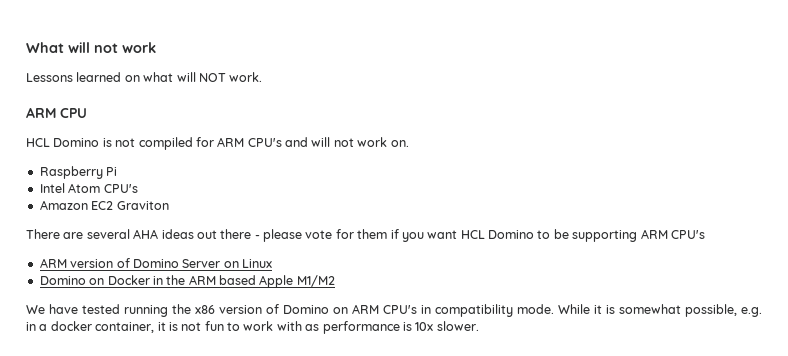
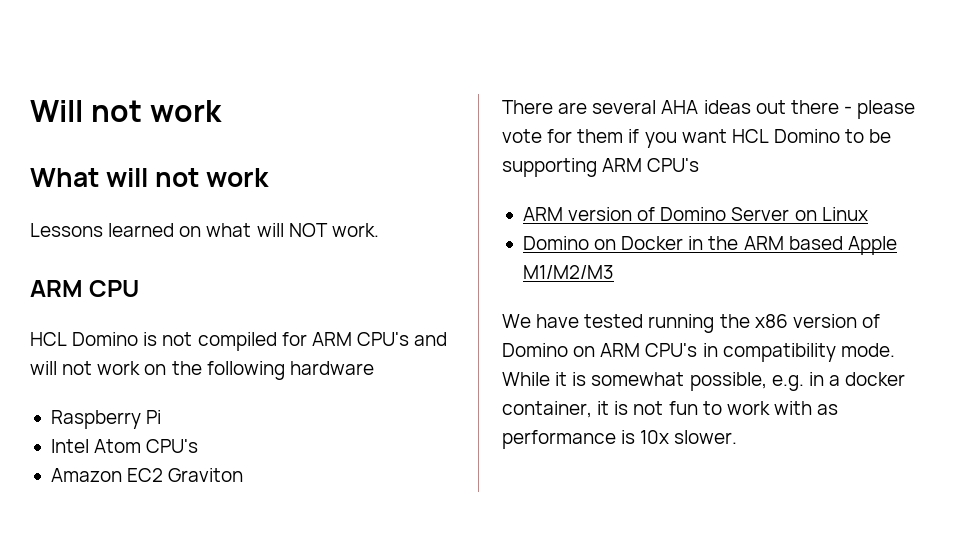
+ Will not work
- HCL Domino is not compiled for ARM CPU's and will not work on.
+ HCL Domino is not compiled for ARM CPU's and will not work on the following hardware
- Domino on Docker in the ARM based Apple M1/M2
+ Domino on Docker in the ARM based Apple M1/M2/M3

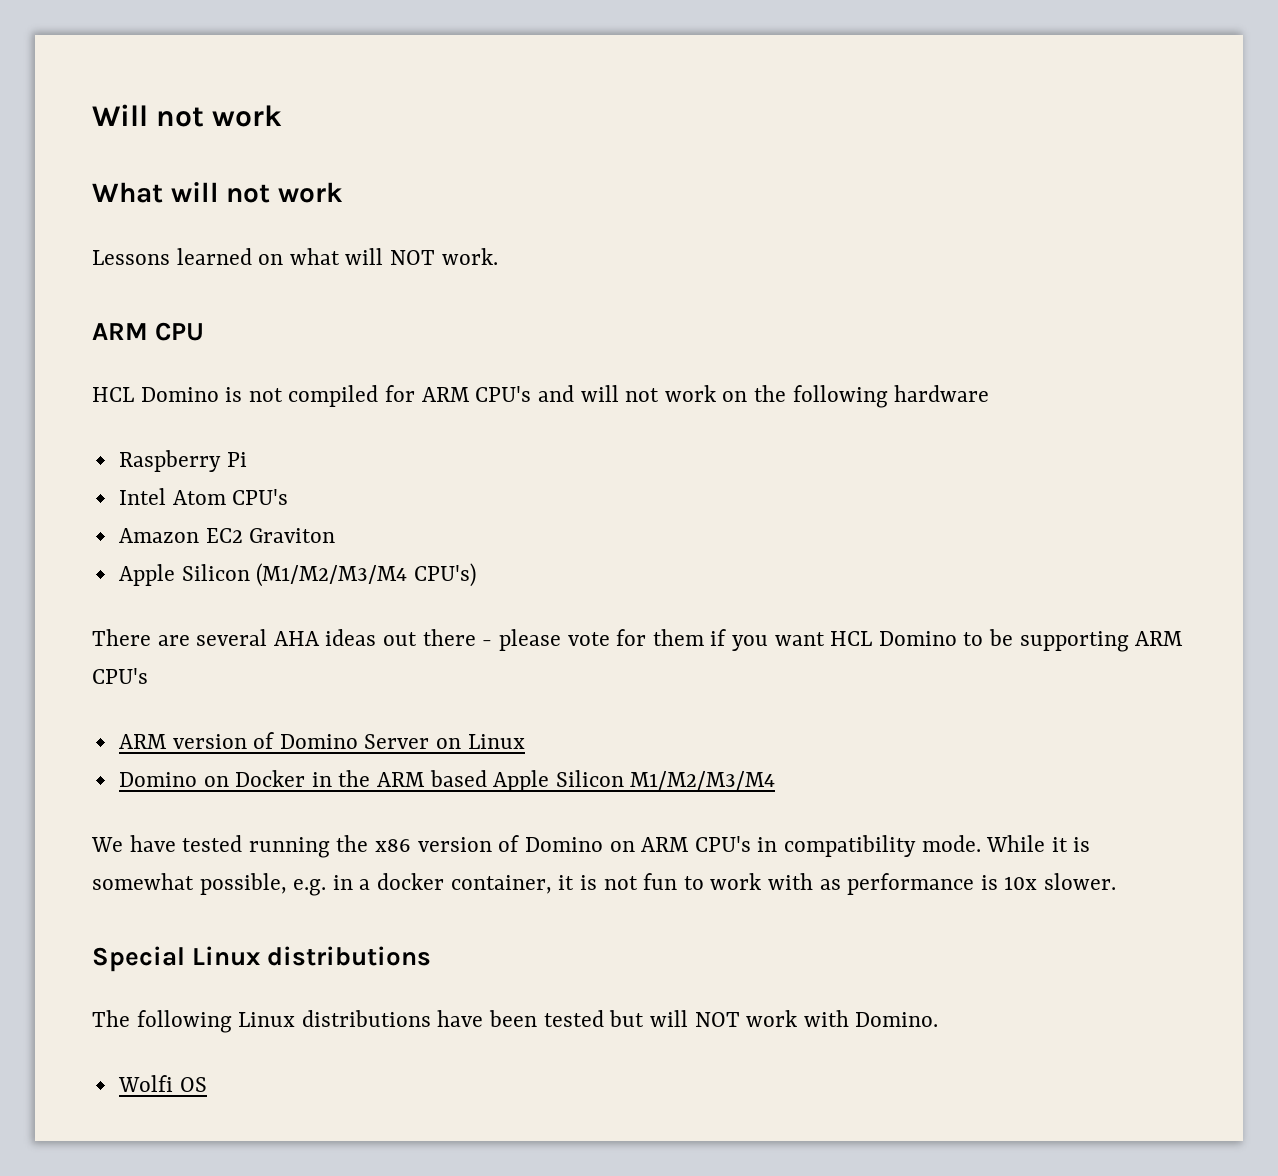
+ Apple Silicon (M1/M2/M3/M4 CPU's)
- Domino on Docker in the ARM based Apple M1/M2/M3
+ Domino on Docker in the ARM based Apple Silicon M1/M2/M3/M4
+ Special Linux distributions
+ The following Linux distributions have been tested but will NOT work with Domino.
+ Wolfi OS

